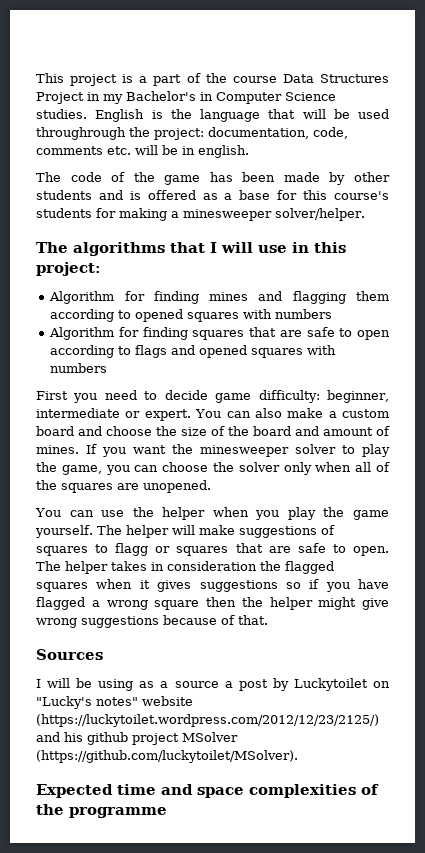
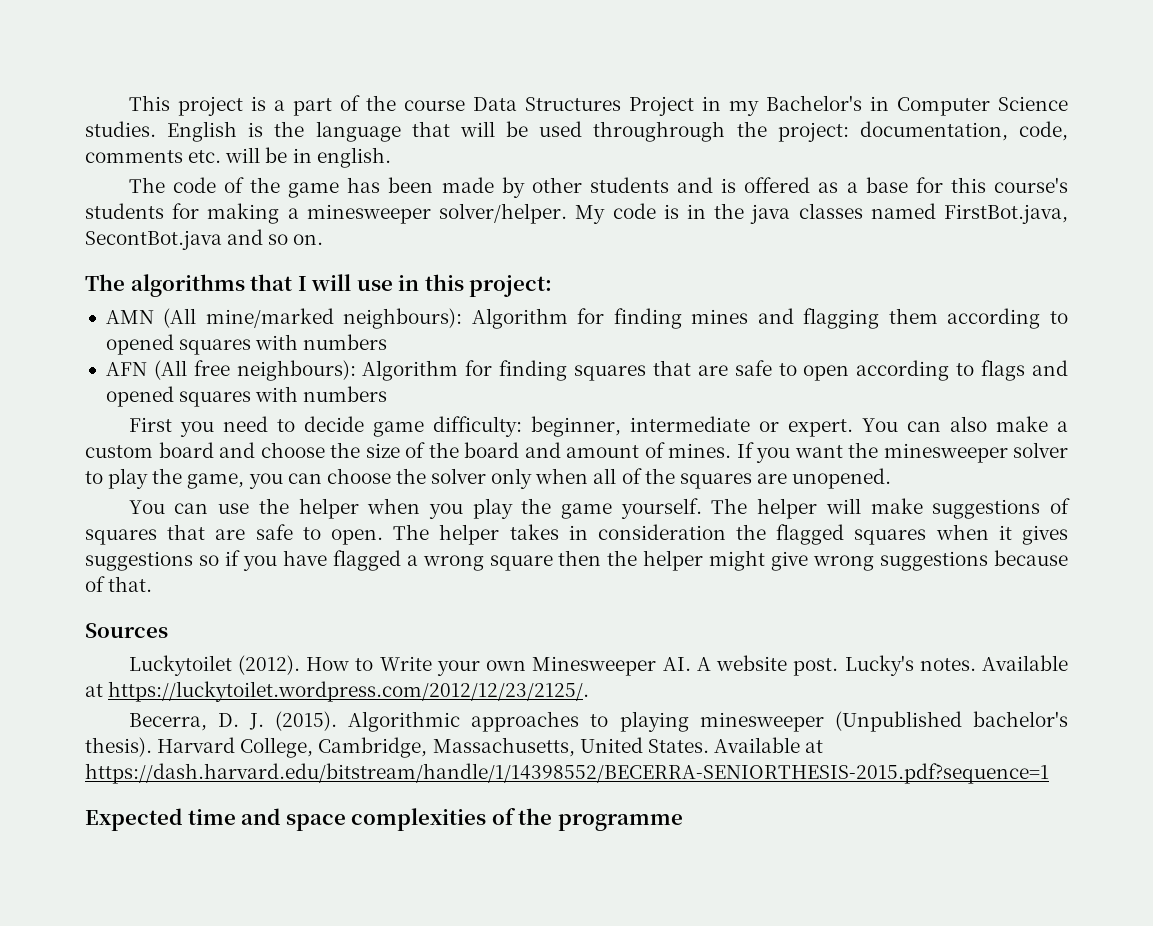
+ My code is in the java classes named FirstBot.java, SecontBot.java and so on.
- Algorithm for finding mines and flagging them according to opened squares with numbers
+ AMN (All mine/marked neighbours): Algorithm for finding mines and flagging them according to opened squares with numbers
- Algorithm for finding squares that are safe to open according to flags and opened squares with numbers
+ AFN (All free neighbours): Algorithm for finding squares that are safe to open according to flags and opened squares with numbers
- The helper will make suggestions of squares to flagg or squares that are safe to open.
+ The helper will make suggestions of squares that are safe to open.
- I will be using as a source a post by Luckytoilet on "Lucky's notes" website (https://luckytoilet.wordpress.com/2012/12/23/2125/) and his github project MSolver (https://github.com/luckytoilet/MSolver).
+ Luckytoilet (2012). How to Write your own Minesweeper AI. A website post. Lucky's notes. Available at https://luckytoilet.wordpress.com/2012/12/23/2125/.
+ Becerra, D. J. (2015). Algorithmic approaches to playing minesweeper (Unpublished bachelor's thesis). Harvard College, Cambridge, Massachusetts, United States. Available at https://dash.harvard.edu/bitstream/handle/1/14398552/BECERRA-SENIORTHESIS-2015.pdf?sequence=1

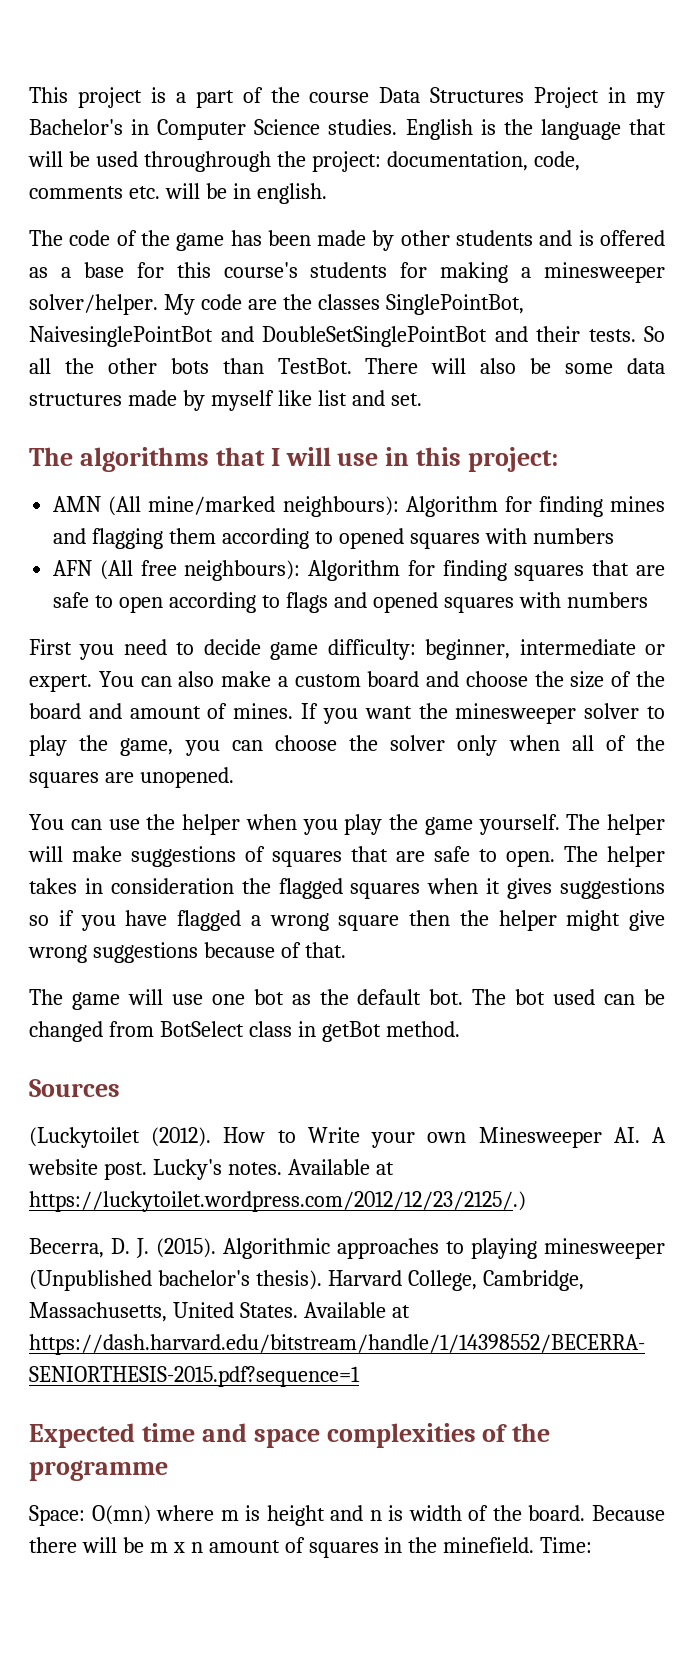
- My code is in the java classes named FirstBot.java, SecontBot.java and so on.
+ My code are the classes SinglePointBot, NaivesinglePointBot and DoubleSetSinglePointBot and their tests. So all the other bots than TestBot. There will also be some data structures made by myself like list and set.
+ The game will use one bot as the default bot. The bot used can be changed from BotSelect class in getBot method.
- Luckytoilet (2012).
+ (Luckytoilet (2012).
- Available at https://luckytoilet.wordpress.com/2012/12/23/2125/.
+ Available at https://luckytoilet.wordpress.com/2012/12/23/2125/.)
+ Space: O(mn) where m is height and n is width of the board. Because there will be m x n amount of squares in the minefield. Time:

